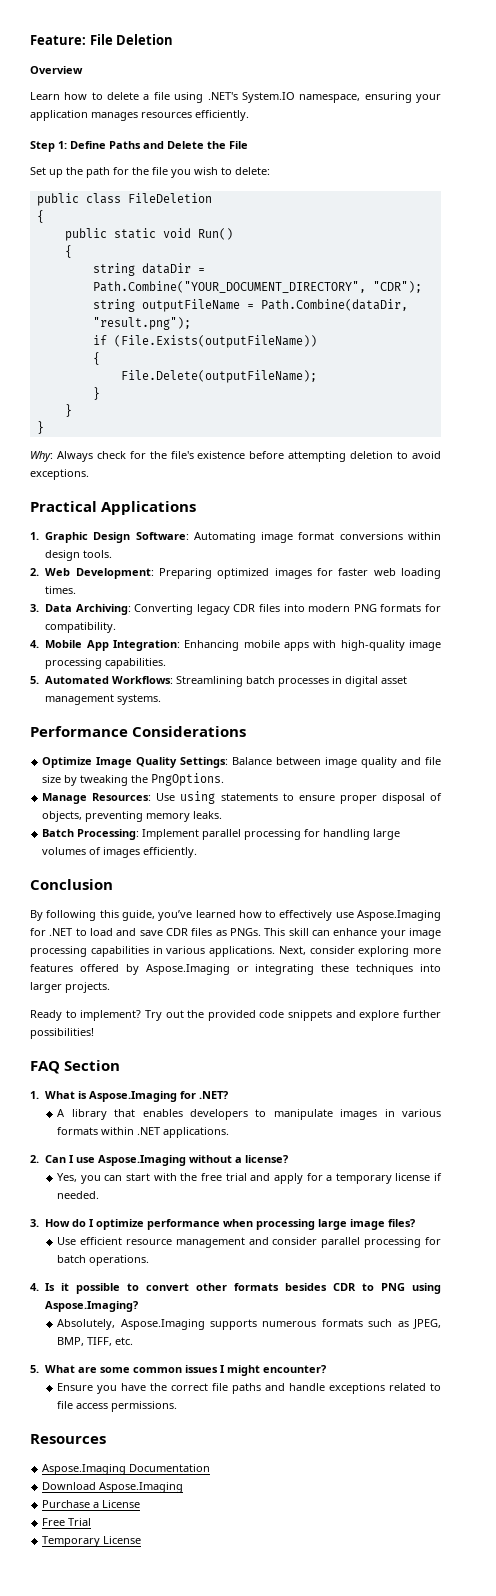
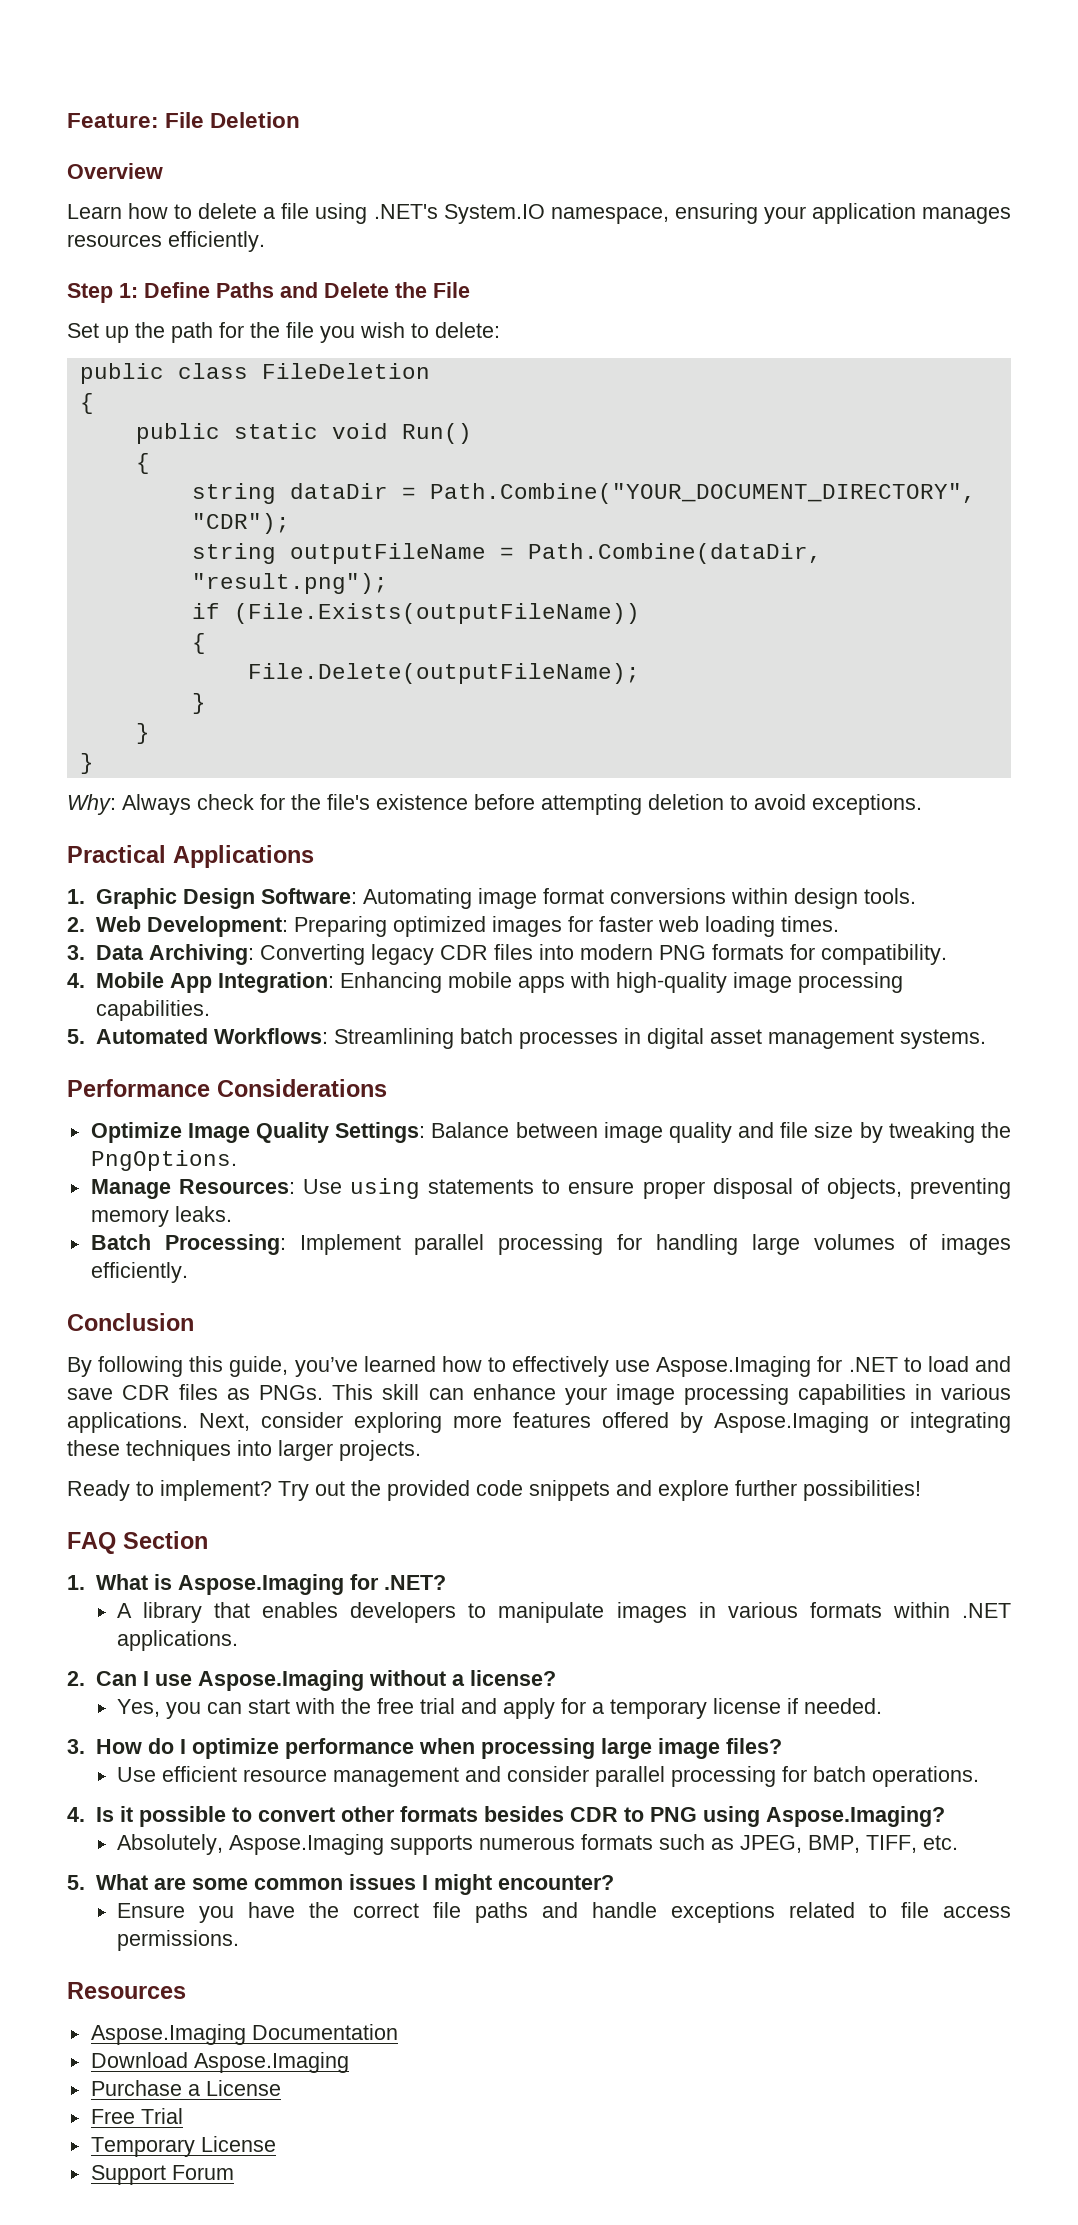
+ Support Forum

